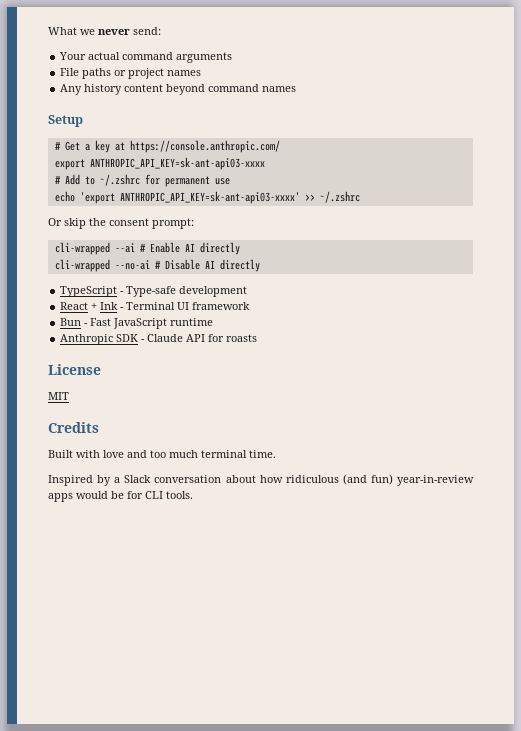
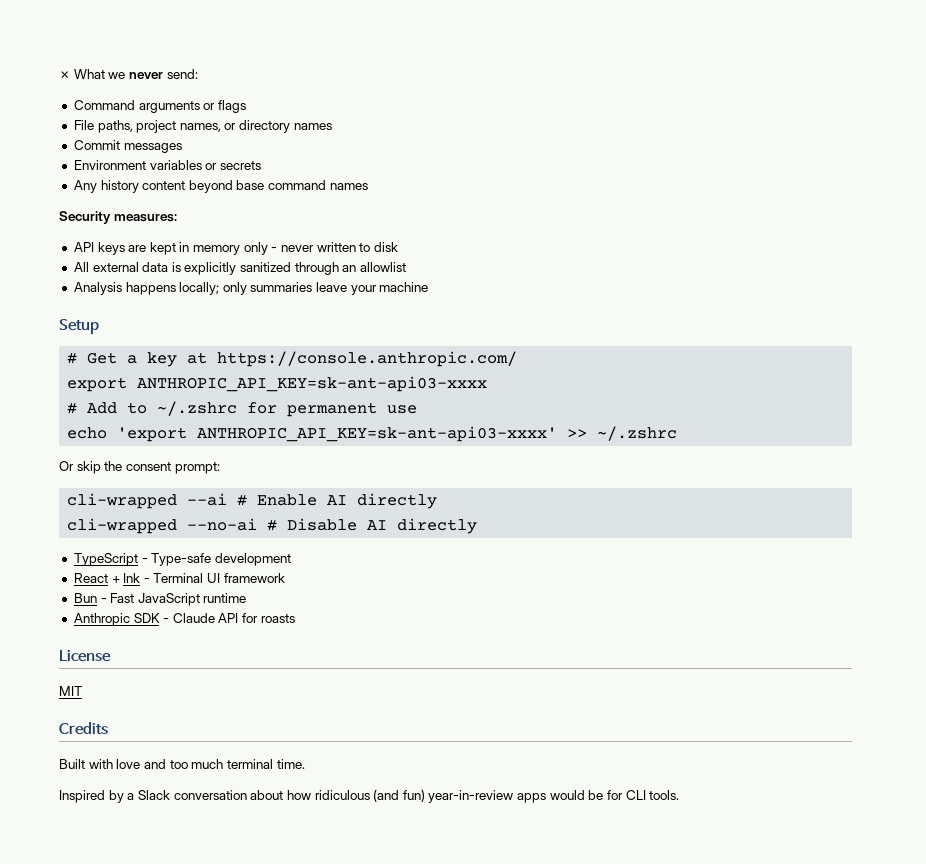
- What we never send:
+ ✗ What we never send:
- Your actual command arguments
+ Command arguments or flags
- File paths or project names
+ File paths, project names, or directory names
+ Commit messages
+ Environment variables or secrets
- Any history content beyond command names
+ Any history content beyond base command names
+ Security measures:
+ API keys are kept in memory only - never written to disk
+ All external data is explicitly sanitized through an allowlist
+ Analysis happens locally; only summaries leave your machine

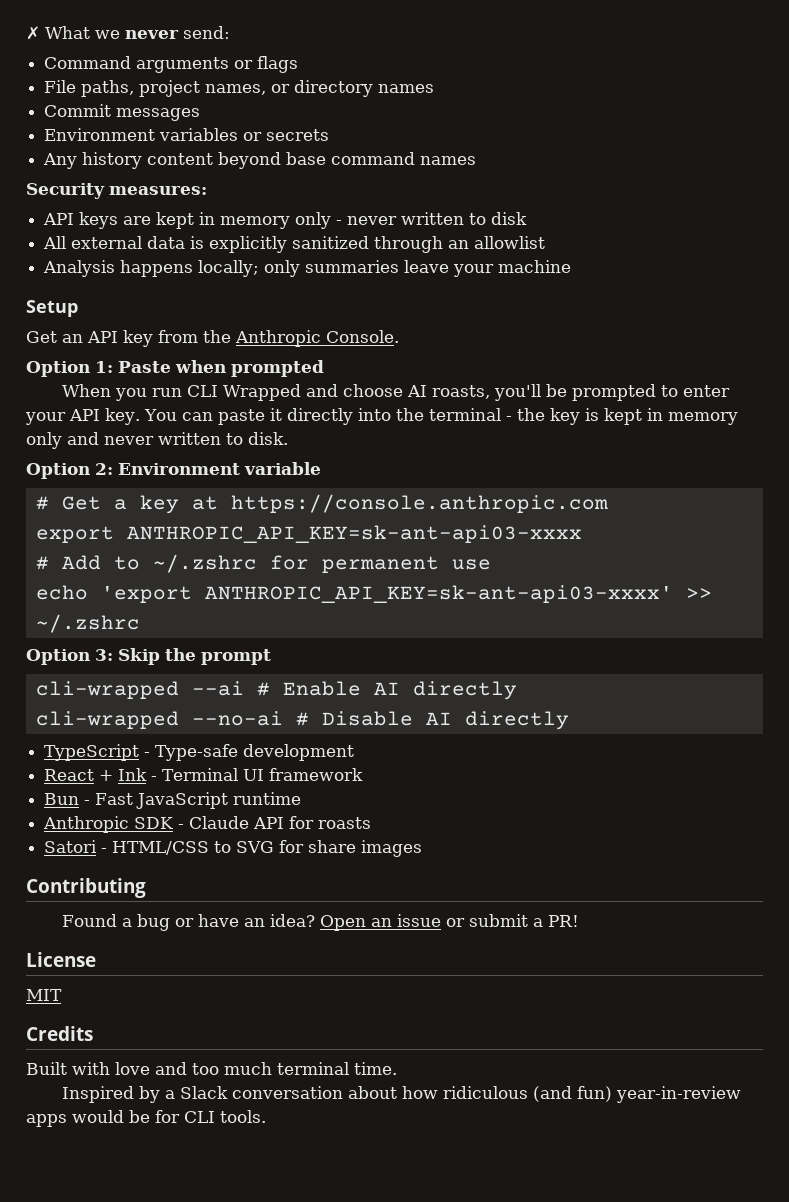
+ Get an API key from the Anthropic Console.
+ Option 1: Paste when prompted
+ When you run CLI Wrapped and choose AI roasts, you'll be prompted to enter your API key. You can paste it directly into the terminal - the key is kept in memory only and never written to disk.
+ Option 2: Environment variable
- # Get a key at https://console.anthropic.com/
+ # Get a key at https://console.anthropic.com
- Or skip the consent prompt:
+ Option 3: Skip the prompt
+ Satori - HTML/CSS to SVG for share images
+ Contributing
+ Found a bug or have an idea? Open an issue or submit a PR!

